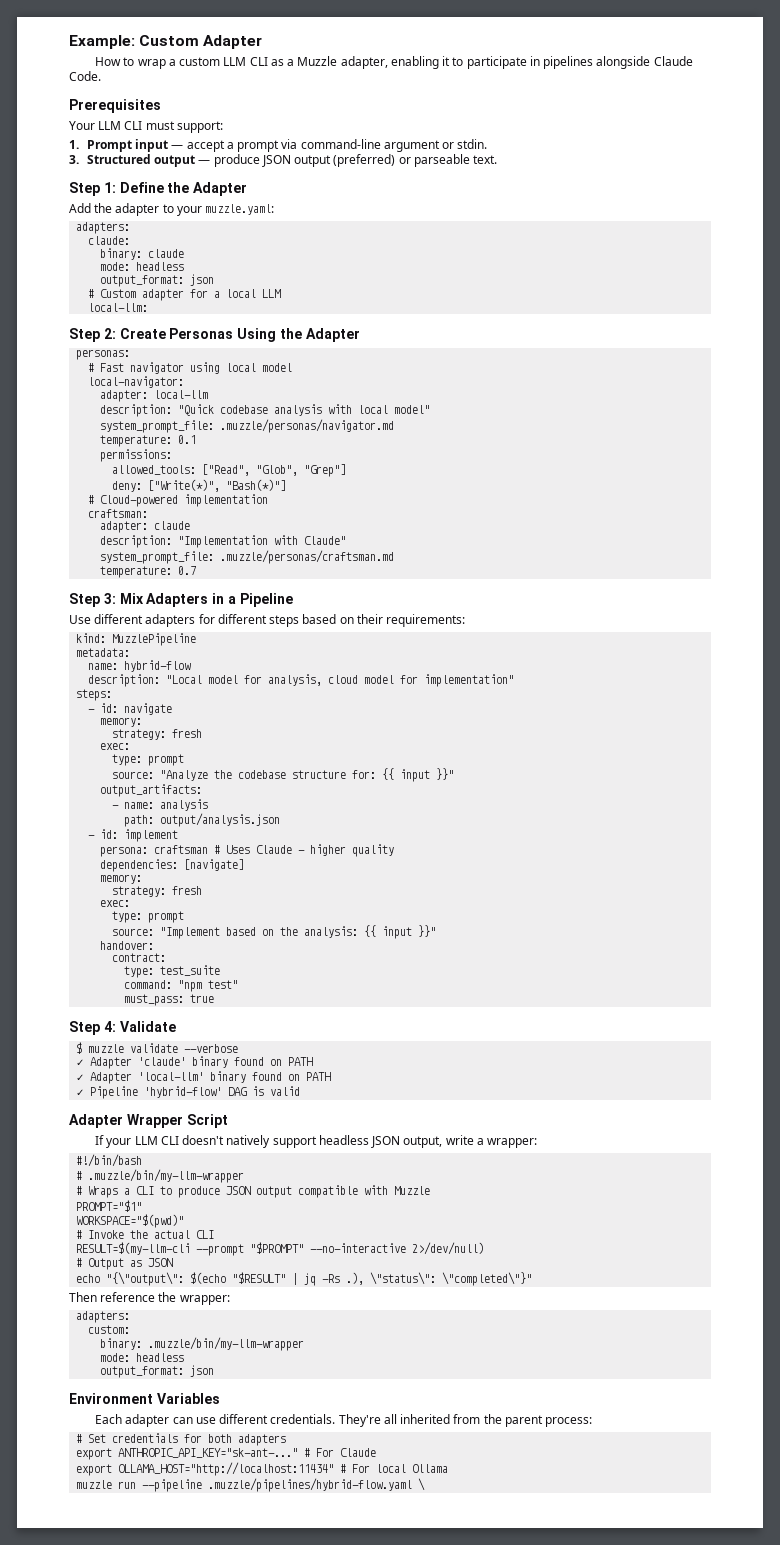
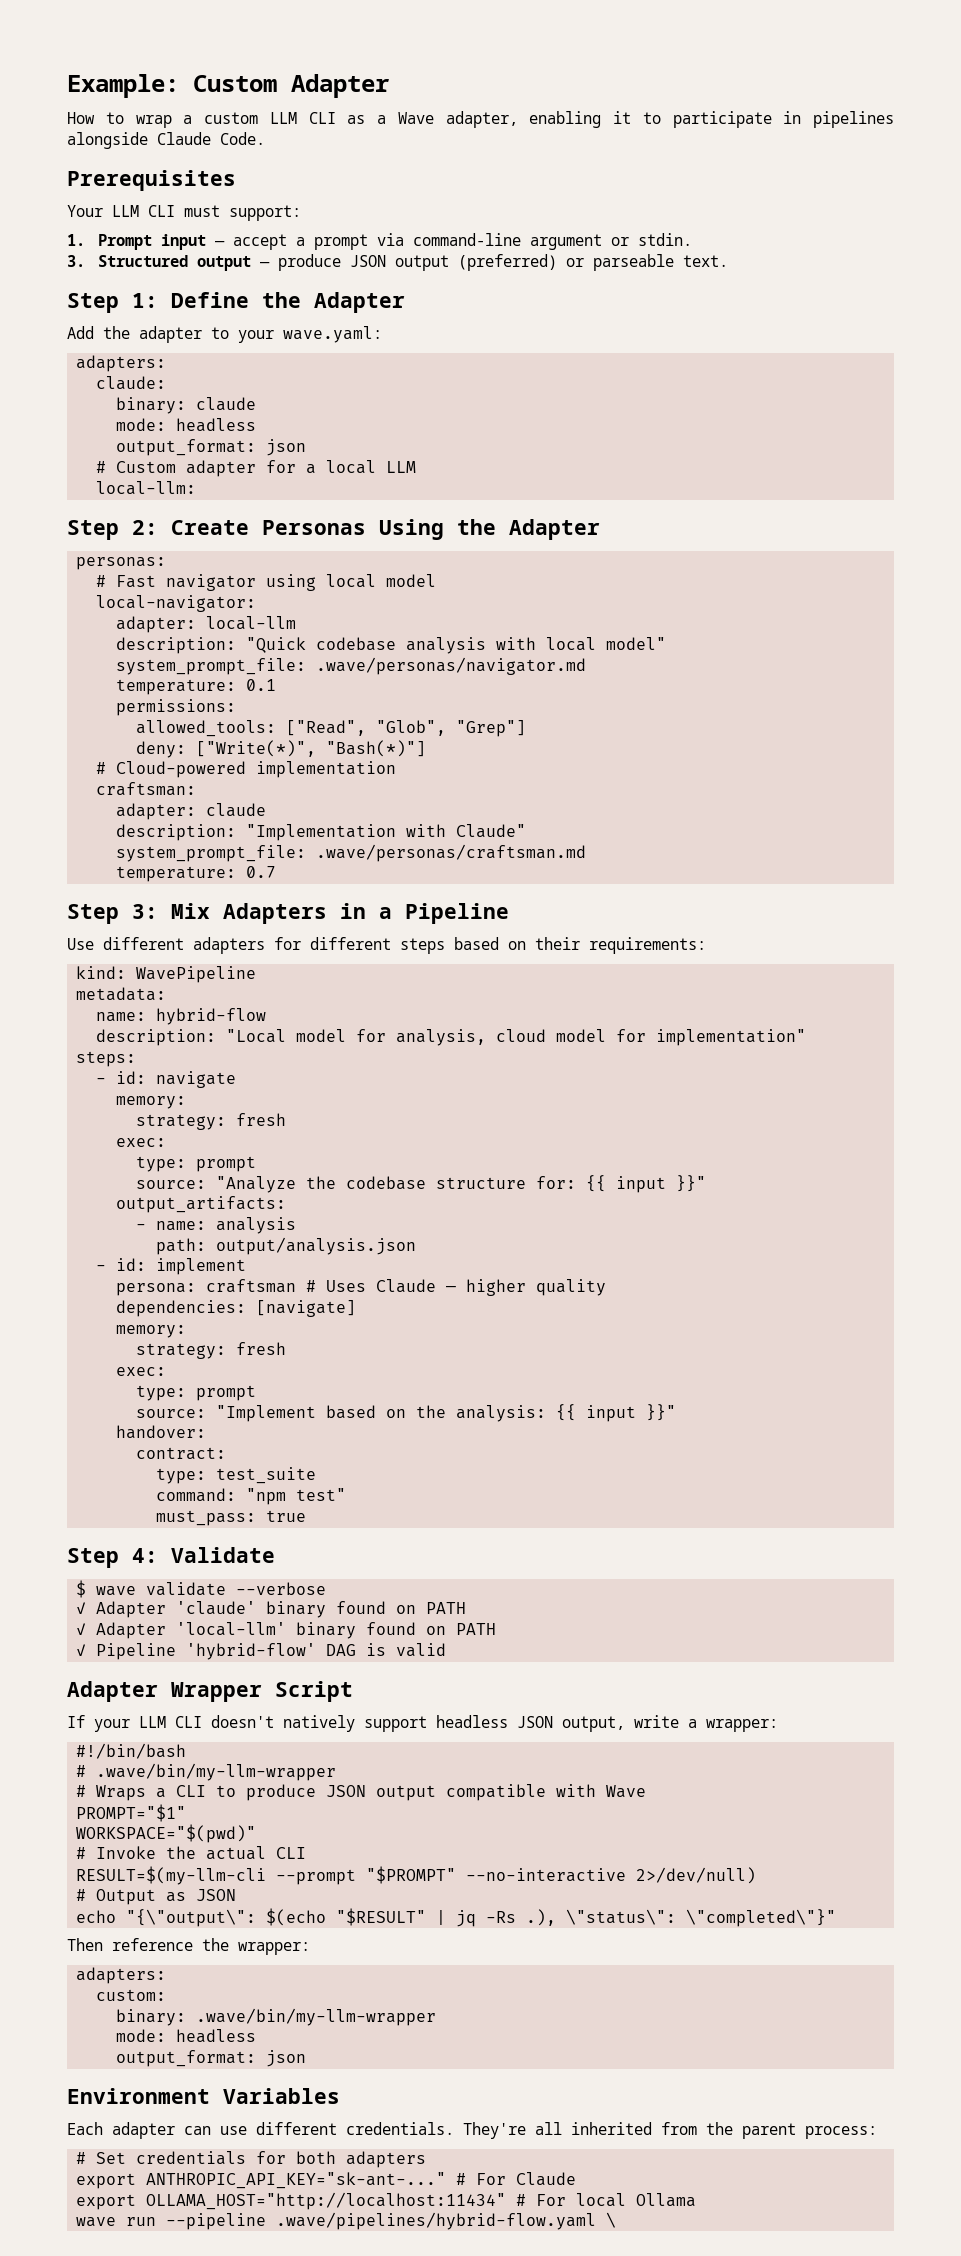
- How to wrap a custom LLM CLI as a Muzzle adapter, enabling it to participate in pipelines alongside Claude Code.
+ How to wrap a custom LLM CLI as a Wave adapter, enabling it to participate in pipelines alongside Claude Code.
- Add the adapter to your muzzle.yaml:
+ Add the adapter to your wave.yaml:
- system_prompt_file: .muzzle/personas/navigator.md
+ system_prompt_file: .wave/personas/navigator.md
- system_prompt_file: .muzzle/personas/craftsman.md
+ system_prompt_file: .wave/personas/craftsman.md
- kind: MuzzlePipeline
+ kind: WavePipeline
- $ muzzle validate --verbose
+ $ wave validate --verbose
- # .muzzle/bin/my-llm-wrapper
+ # .wave/bin/my-llm-wrapper
- # Wraps a CLI to produce JSON output compatible with Muzzle
+ # Wraps a CLI to produce JSON output compatible with Wave
- binary: .muzzle/bin/my-llm-wrapper
+ binary: .wave/bin/my-llm-wrapper
- muzzle run --pipeline .muzzle/pipelines/hybrid-flow.yaml \
+ wave run --pipeline .wave/pipelines/hybrid-flow.yaml \

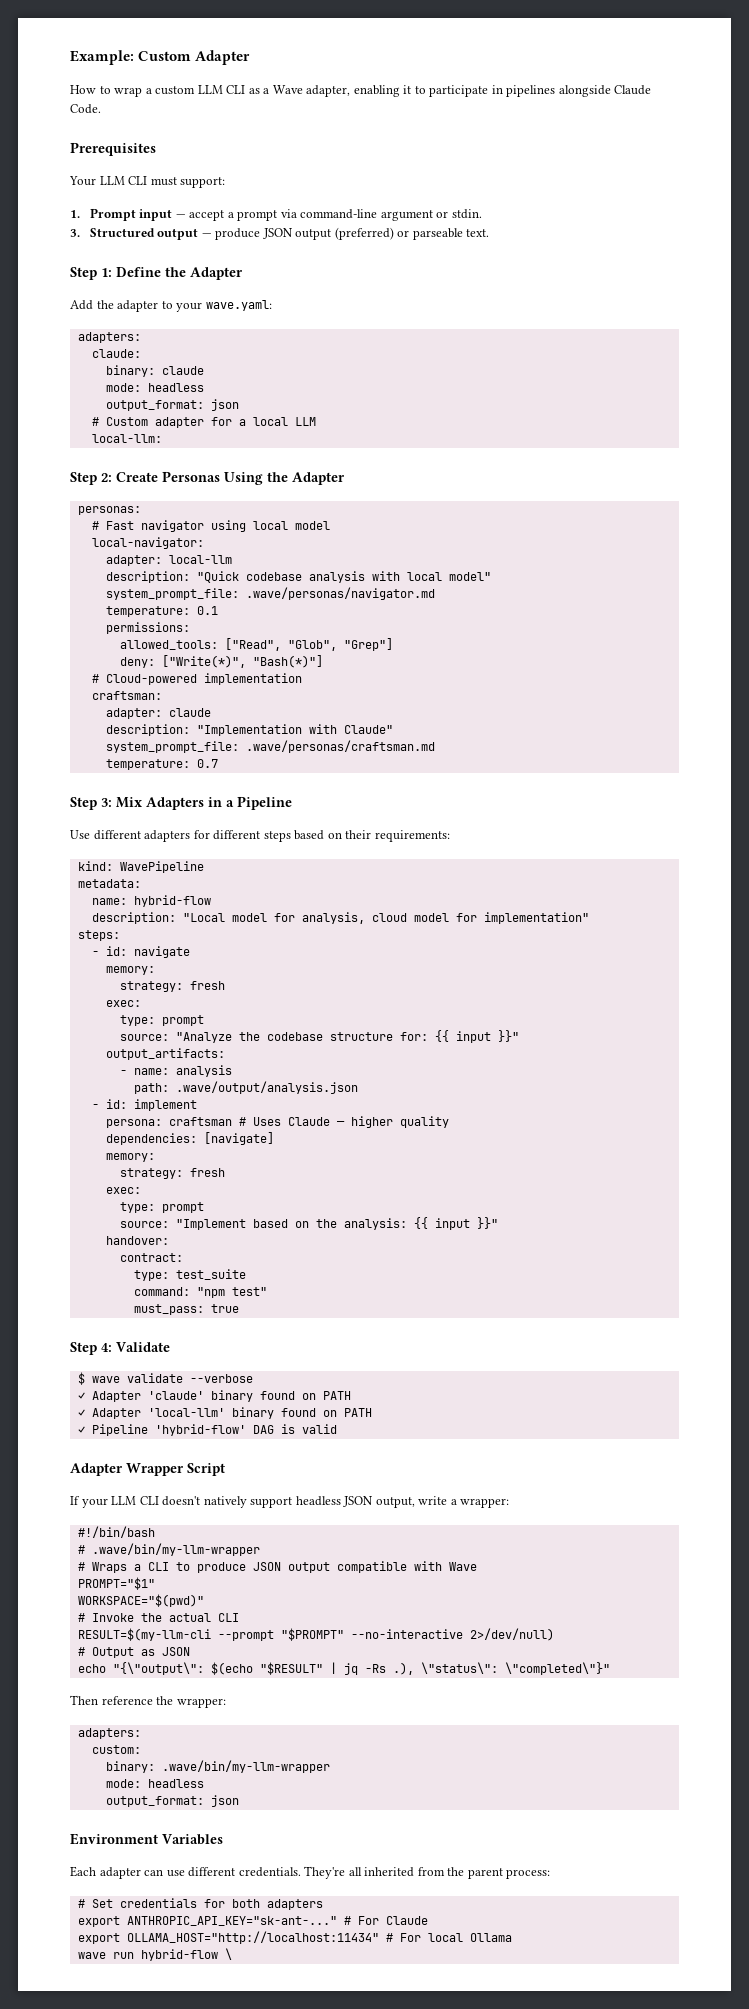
- path: output/analysis.json
+ path: .wave/output/analysis.json
- wave run --pipeline .wave/pipelines/hybrid-flow.yaml \
+ wave run hybrid-flow \

